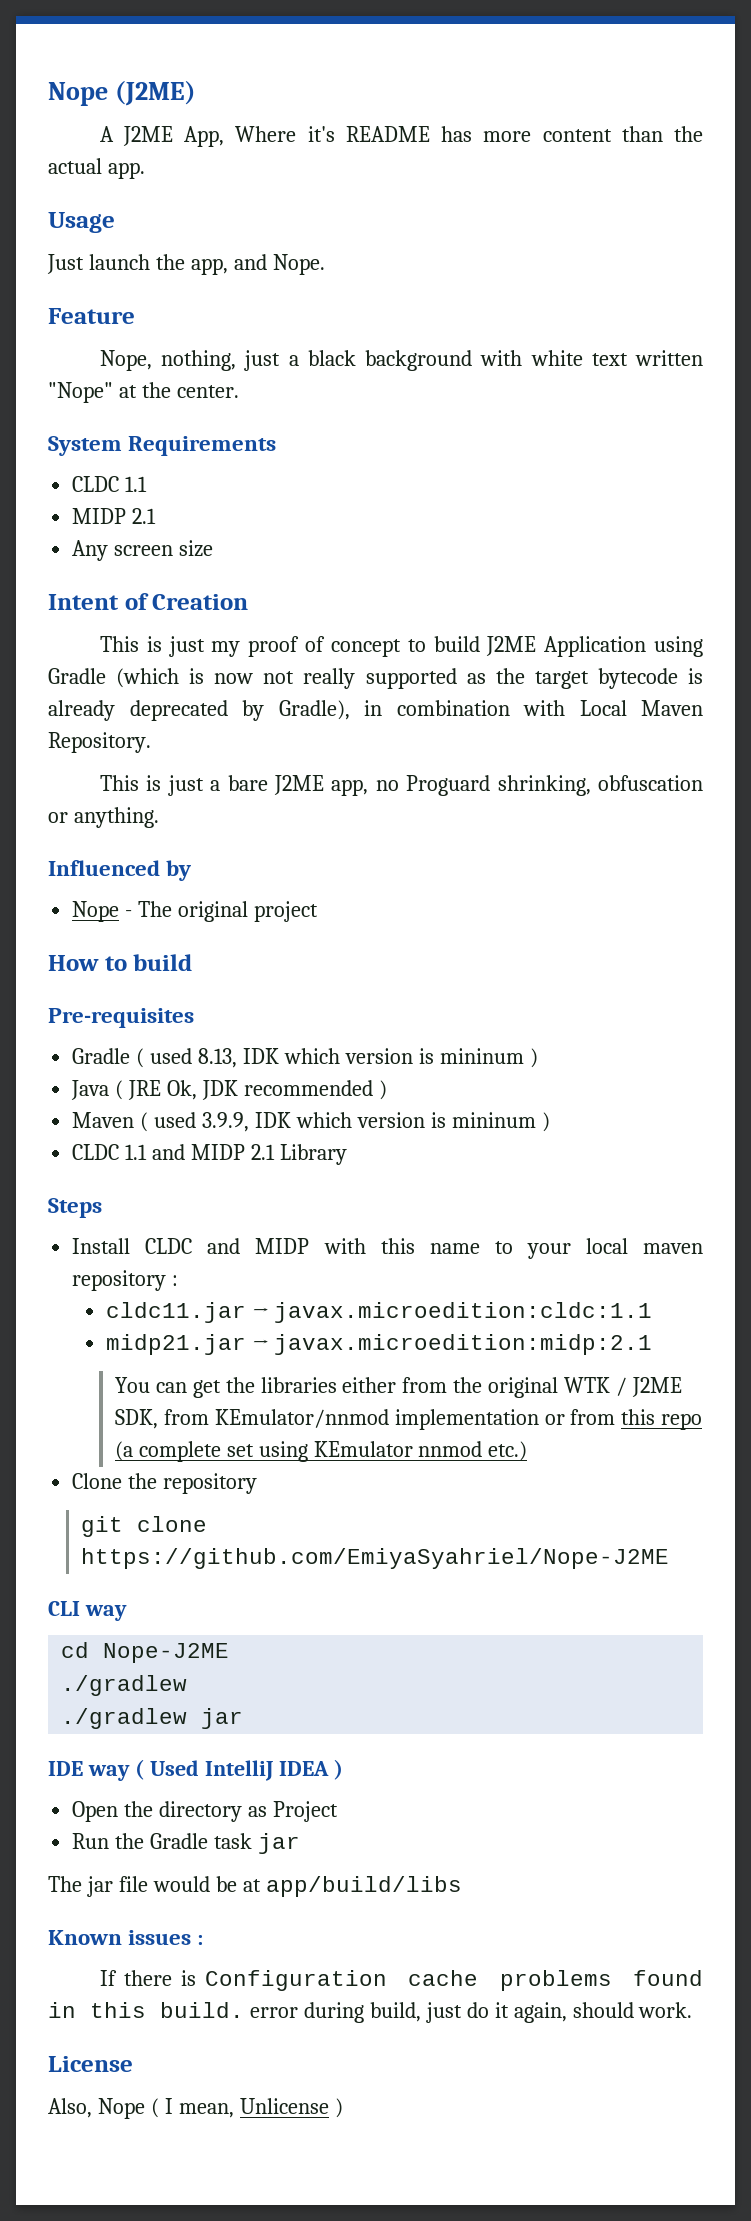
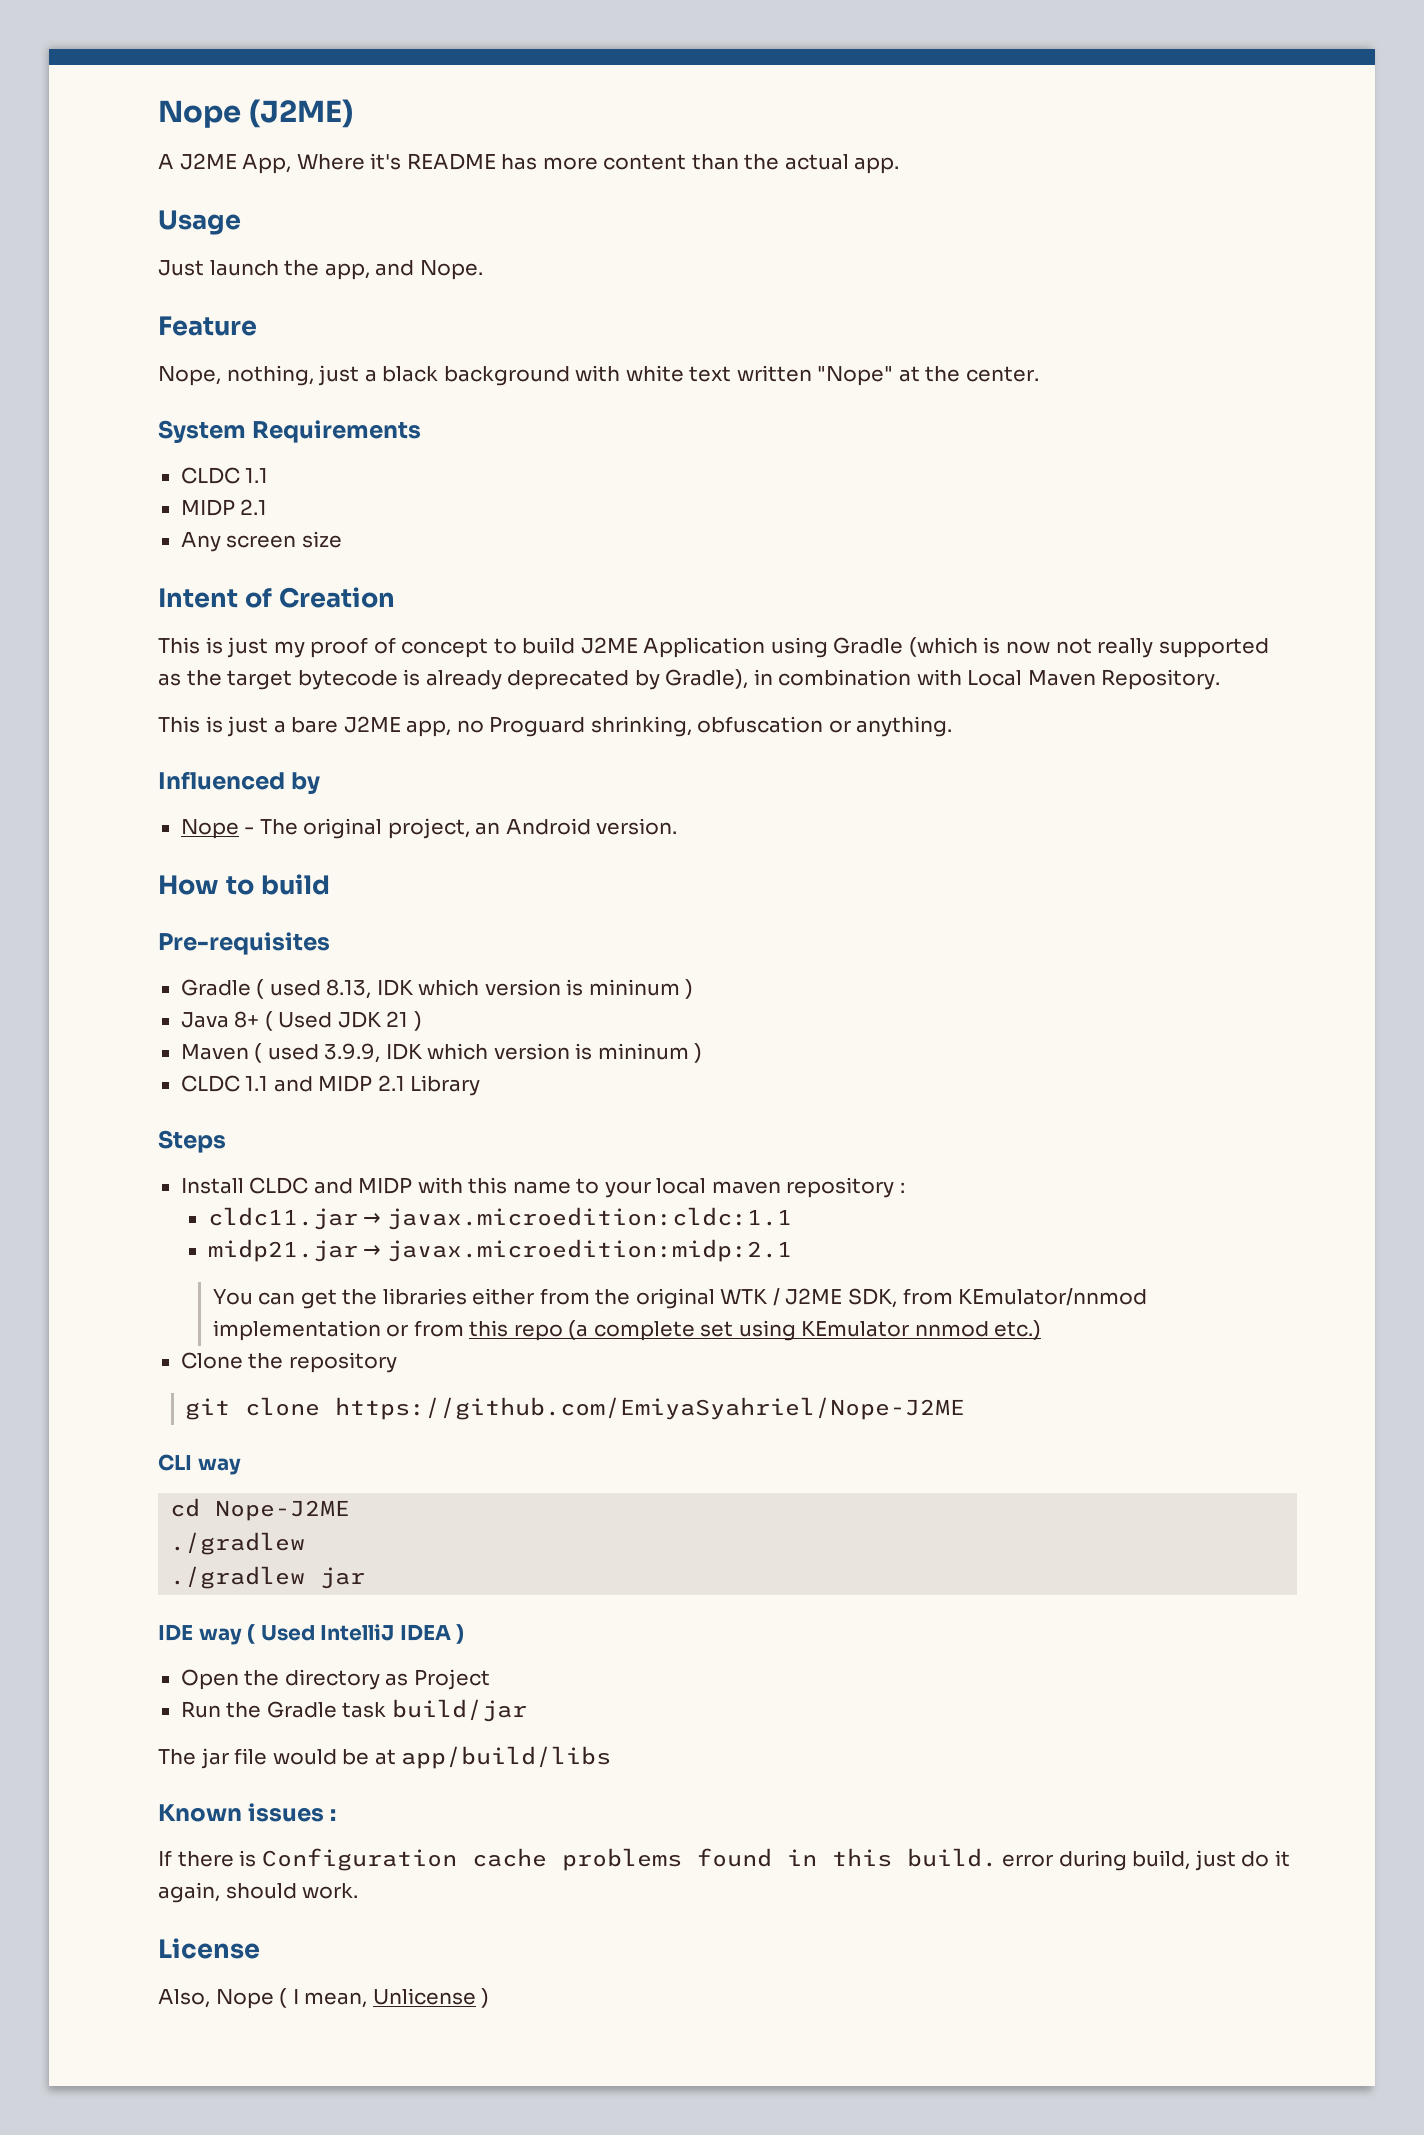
- Nope - The original project
+ Nope - The original project, an Android version.
- Java ( JRE Ok, JDK recommended )
+ Java 8+ ( Used JDK 21 )
- Run the Gradle task jar
+ Run the Gradle task build/jar

